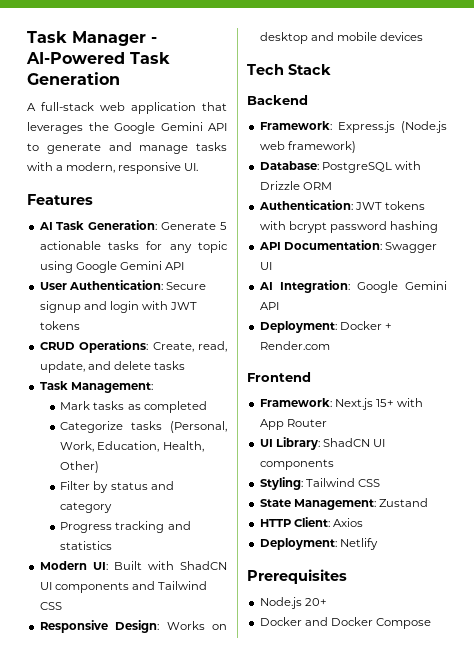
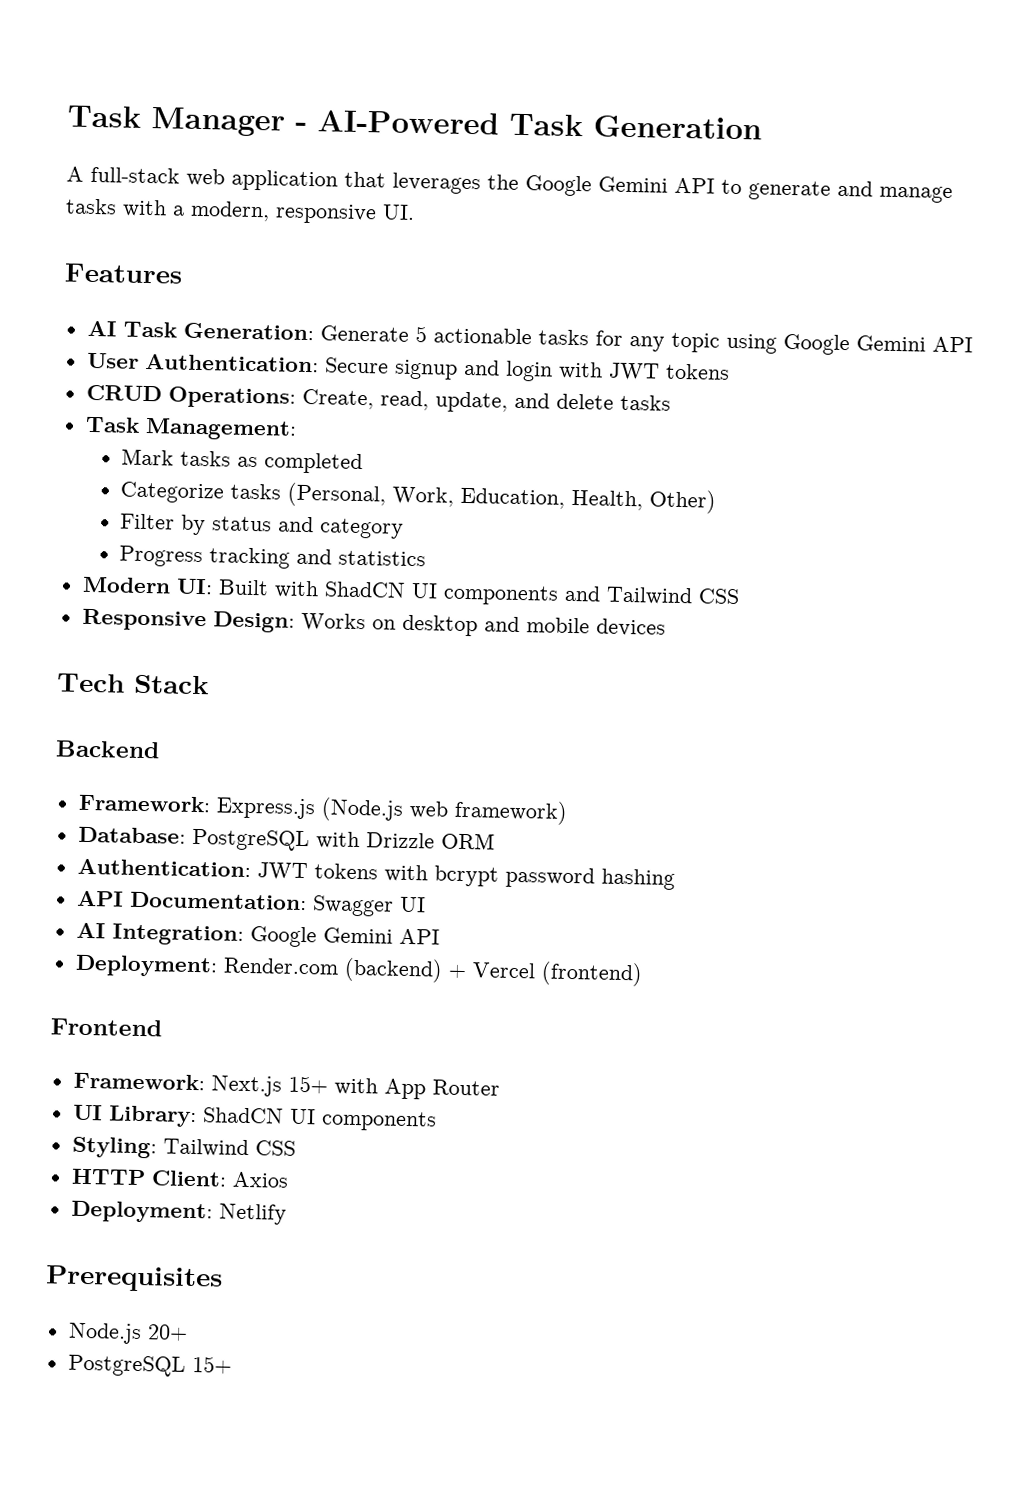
- Deployment: Docker + Render.com
+ Deployment: Render.com (backend) + Vercel (frontend)
- State Management: Zustand
- Docker and Docker Compose
+ PostgreSQL 15+

